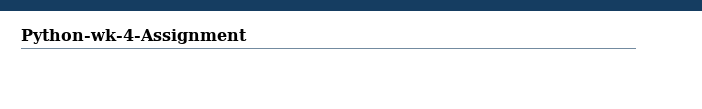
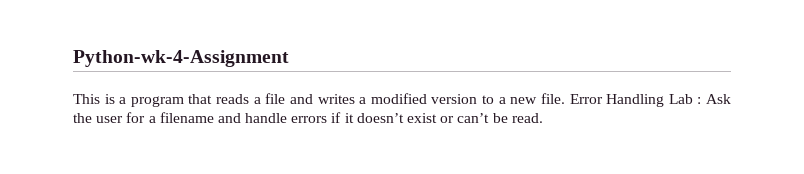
+ This is a program that reads a file and writes a modified version to a new file. Error Handling Lab : Ask the user for a filename and handle errors if it doesn’t exist or can’t be read.

